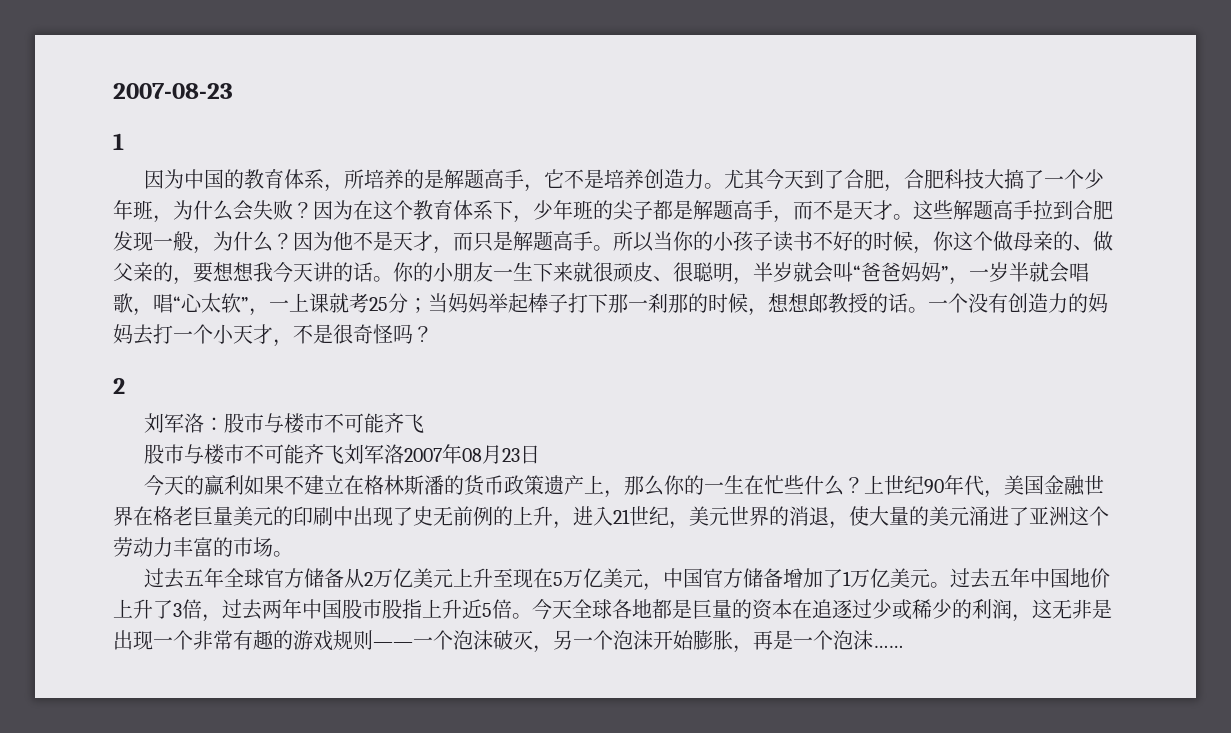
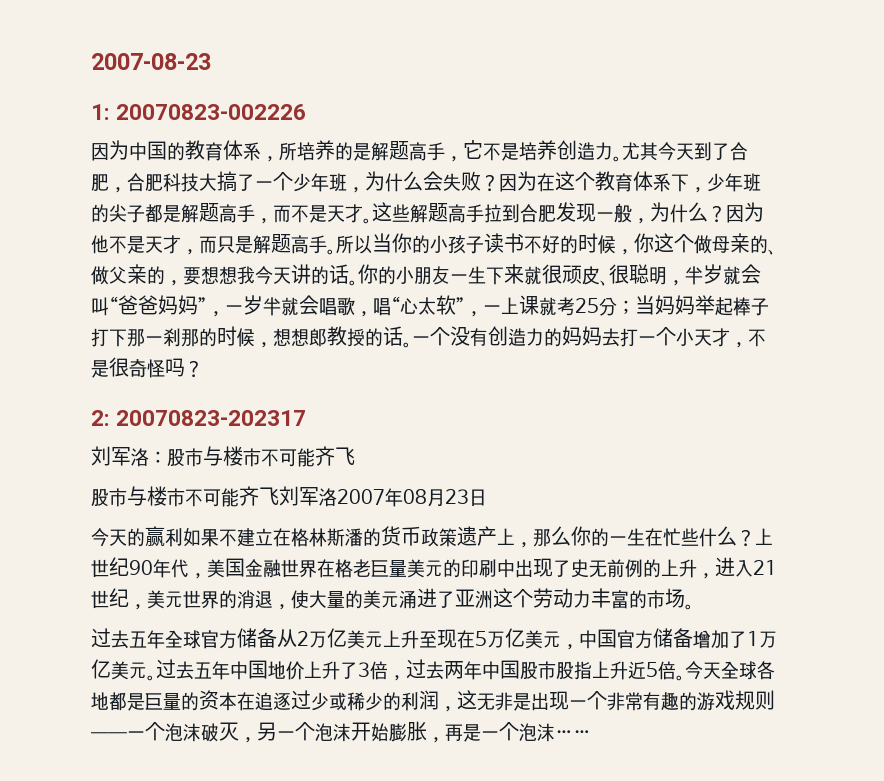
  2007-08-23
- 1
+ 1: 20070823-002226
  一个没有创造力的妈妈去打一个小天才，不是很奇怪吗？
- 2
+ 2: 20070823-202317

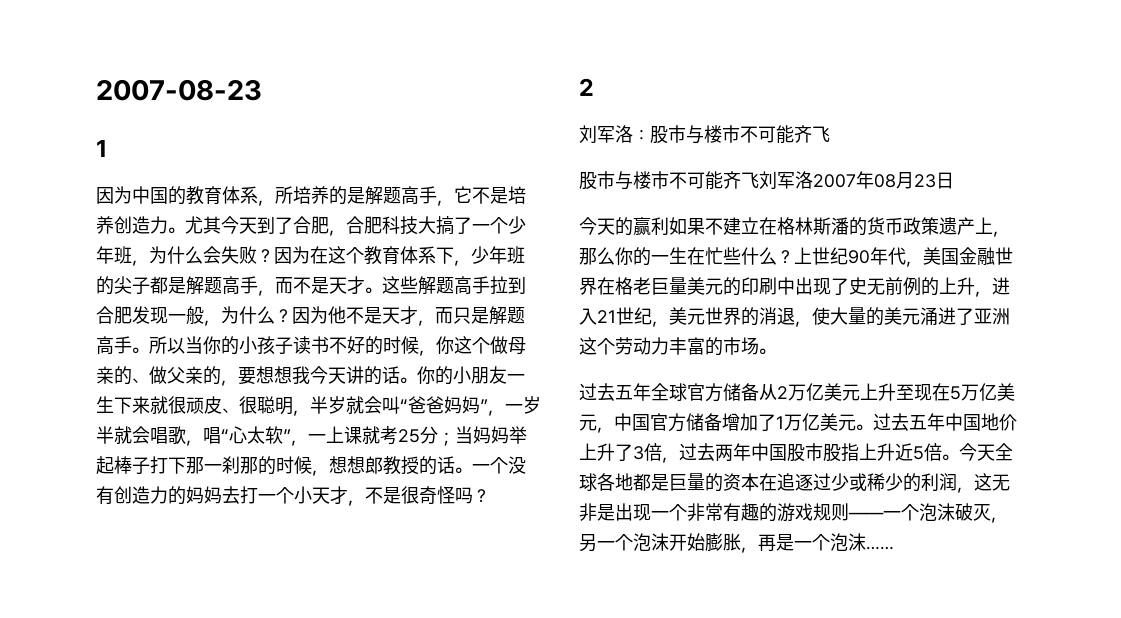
  2007-08-23
- 1: 20070823-002226
+ 1
  一个没有创造力的妈妈去打一个小天才，不是很奇怪吗？
- 2: 20070823-202317
+ 2

